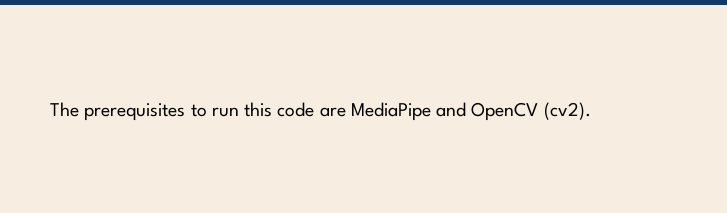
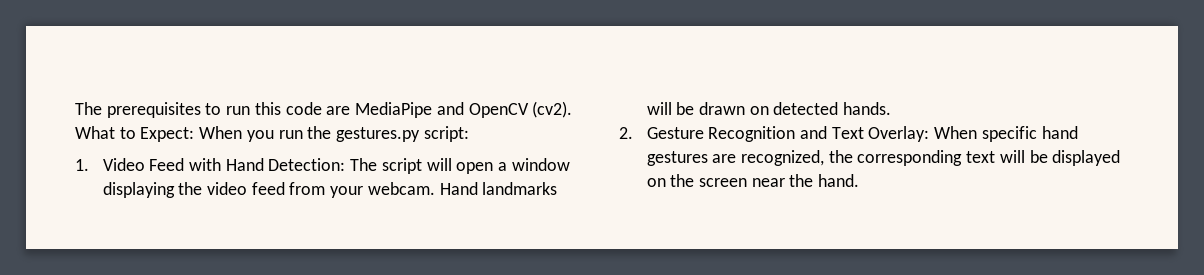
+ What to Expect: When you run the gestures.py script:
+ 1. Video Feed with Hand Detection: The script will open a window displaying the video feed from your webcam. Hand landmarks will be drawn on detected hands.
+ 2. Gesture Recognition and Text Overlay: When specific hand gestures are recognized, the corresponding text will be displayed on the screen near the hand.

